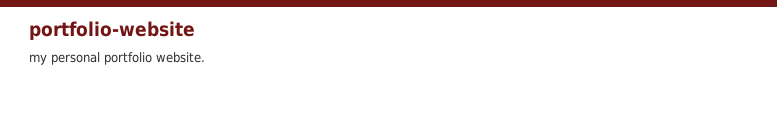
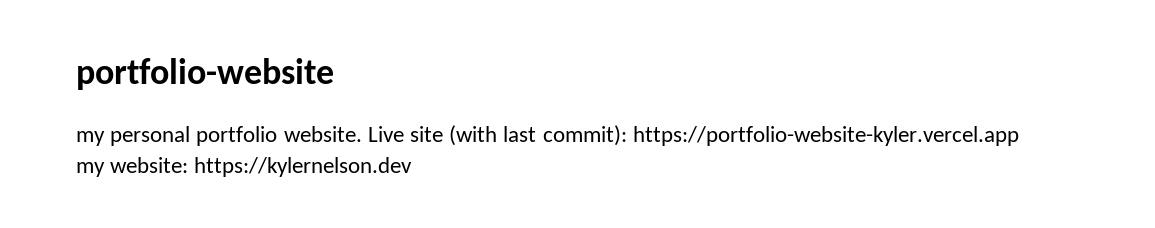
+ Live site (with last commit): https://portfolio-website-kyler.vercel.app my website: https://kylernelson.dev

